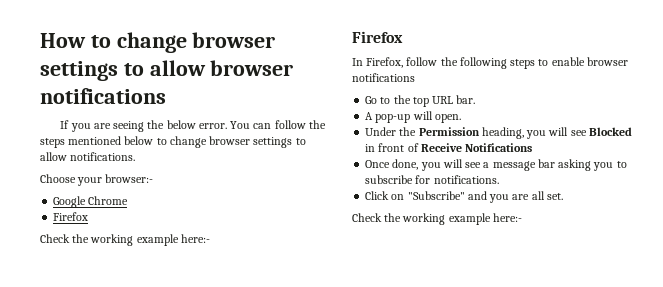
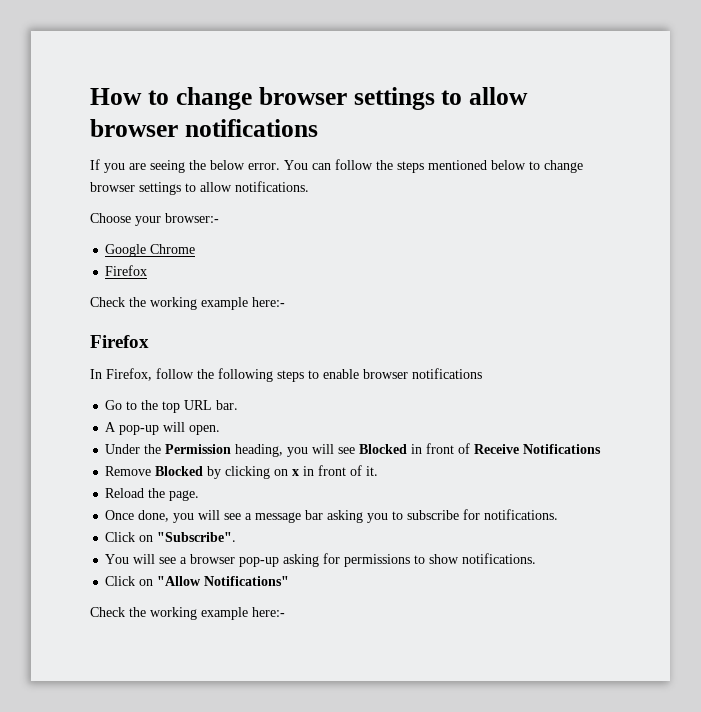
+ Remove Blocked by clicking on x in front of it.
+ Reload the page.
- Click on "Subscribe" and you are all set.
+ Click on "Subscribe".
+ You will see a browser pop-up asking for permissions to show notifications.
+ Click on "Allow Notifications"

